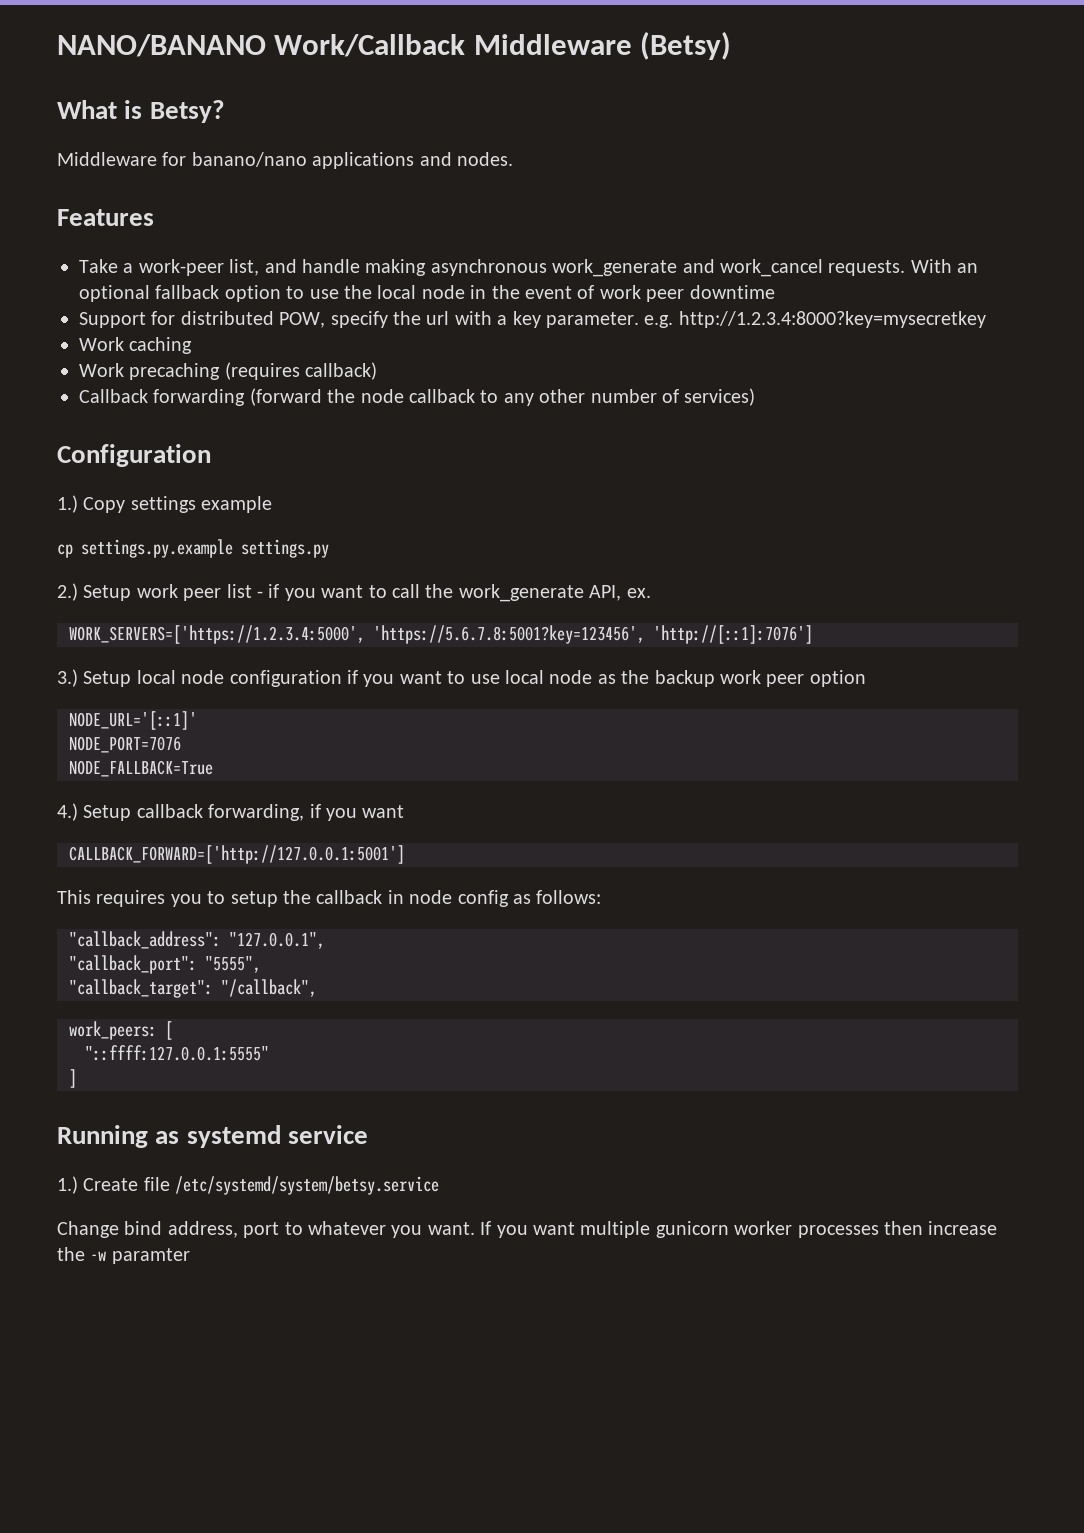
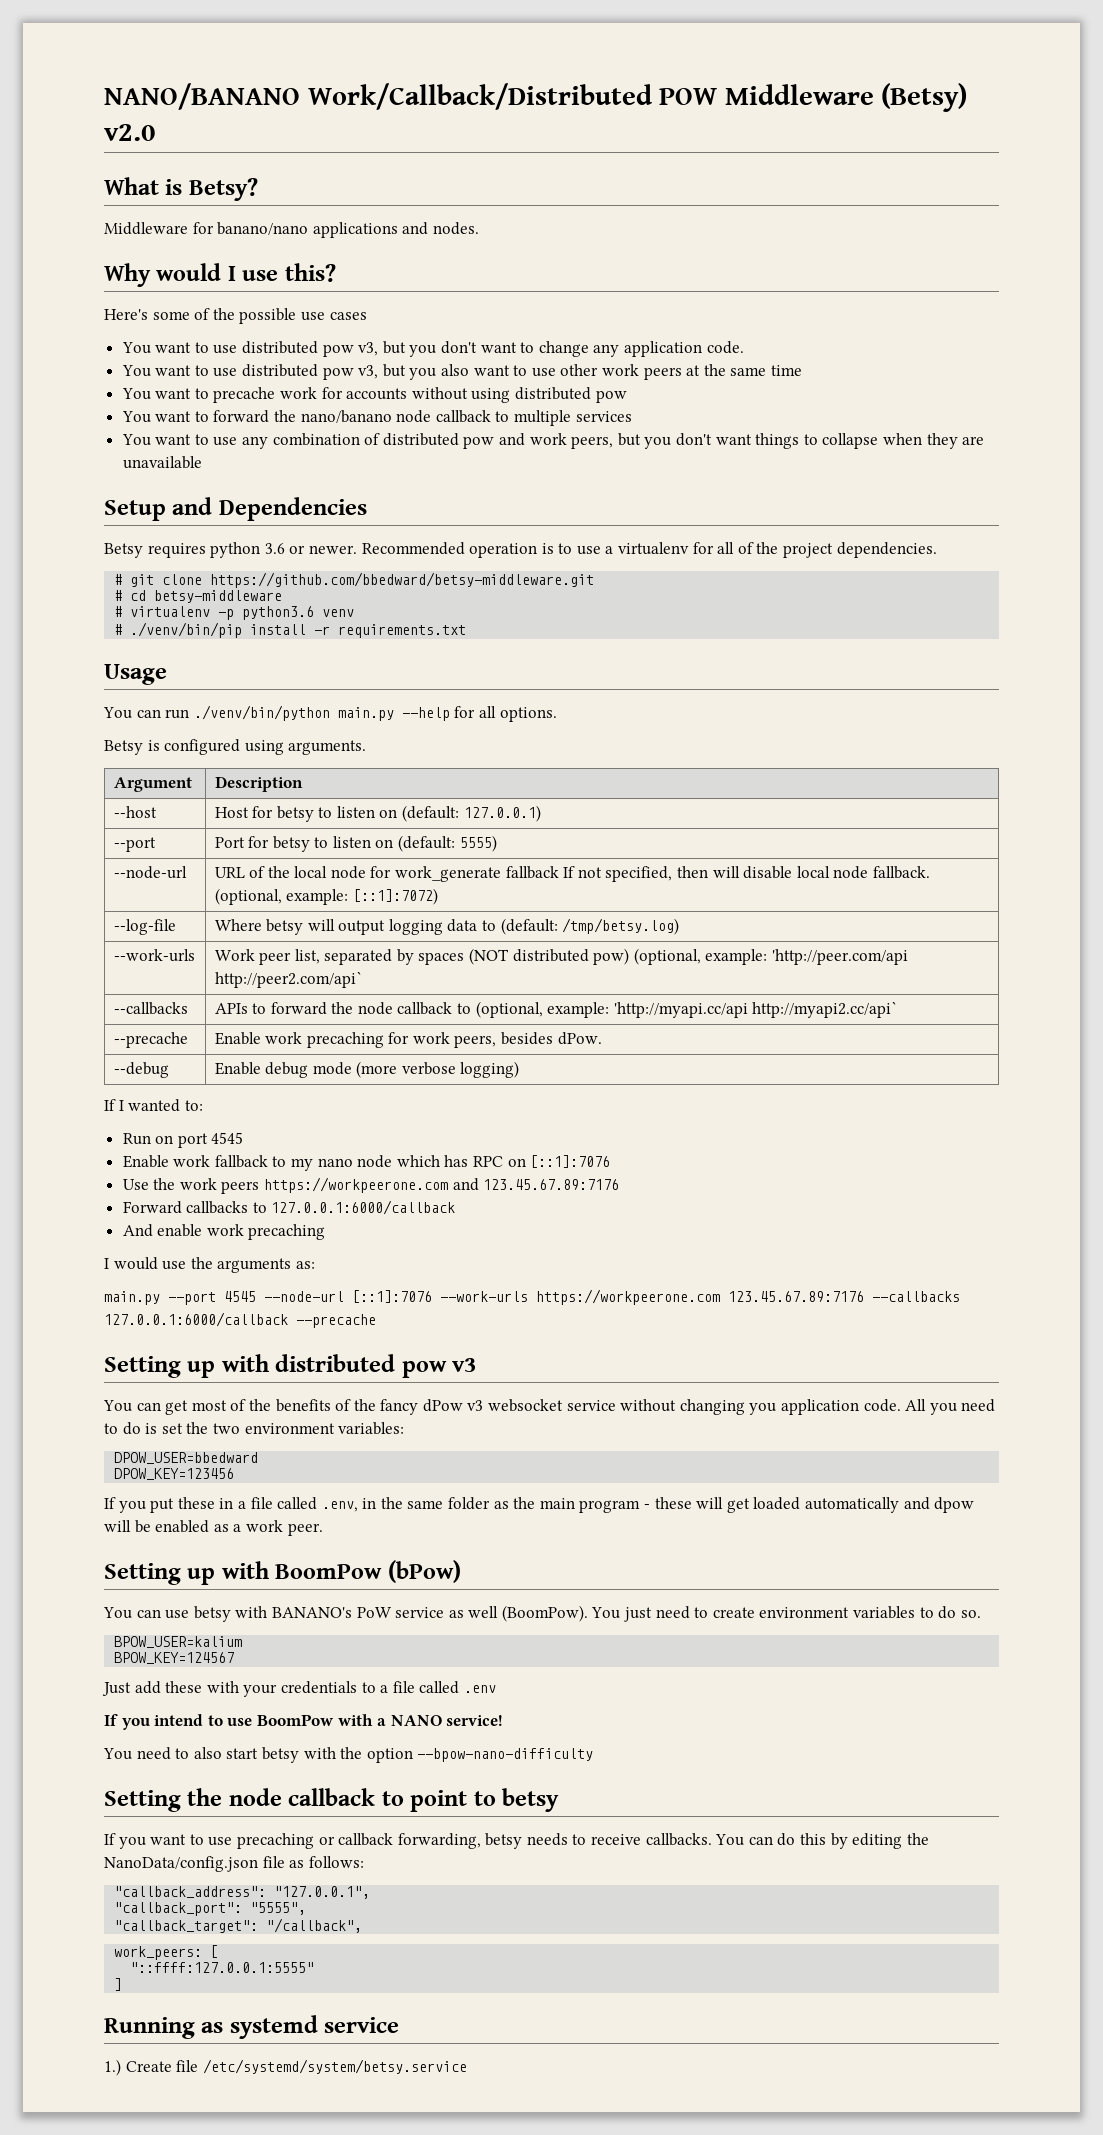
- NANO/BANANO Work/Callback Middleware (Betsy)
+ NANO/BANANO Work/Callback/Distributed POW Middleware (Betsy) v2.0
- Features
- Take a work-peer list, and handle making asynchronous work_generate and work_cancel requests. With an optional fallback option to use the local node in the event of work peer downtime
- Support for distributed POW, specify the url with a key parameter. e.g. http://1.2.3.4:8000?key=mysecretkey
- Work caching
- Work precaching (requires callback)
- Callback forwarding (forward the node callback to any other number of services)
- Configuration
- 1.) Copy settings example
- cp settings.py.example settings.py
- 2.) Setup work peer list - if you want to call the work_generate API, ex.
- WORK_SERVERS=['https://1.2.3.4:5000', 'https://5.6.7.8:5001?key=123456', 'http://[::1]:7076']
- 3.) Setup local node configuration if you want to use local node as the backup work peer option
- NODE_URL='[::1]'
- NODE_PORT=7076
- NODE_FALLBACK=True
- 4.) Setup callback forwarding, if you want
- CALLBACK_FORWARD=['http://127.0.0.1:5001']
- This requires you to setup the callback in node config as follows:
+ Why would I use this?
+ Here's some of the possible use cases
+ You want to use distributed pow v3, but you don't want to change any application code.
+ You want to use distributed pow v3, but you also want to use other work peers at the same time
+ You want to precache work for accounts without using distributed pow
+ You want to forward the nano/banano node callback to multiple services
+ You want to use any combination of distributed pow and work peers, but you don't want things to collapse when they are unavailable
+ Setup and Dependencies
+ Betsy requires python 3.6 or newer. Recommended operation is to use a virtualenv for all of the project dependencies.
+ # git clone https://github.com/bbedward/betsy-middleware.git
+ # cd betsy-middleware
+ # virtualenv -p python3.6 venv
+ # ./venv/bin/pip install -r requirements.txt
+ Usage
+ You can run ./venv/bin/python main.py --help for all options.
+ Betsy is configured using arguments.
+ Argument | Description
+ --host | Host for betsy to listen on (default: 127.0.0.1)
+ --port | Port for betsy to listen on (default: 5555)
+ --node-url | URL of the local node for work_generate fallback If not specified, then will disable local node fallback. (optional, example: [::1]:7072)
+ --log-file | Where betsy will output logging data to (default: /tmp/betsy.log)
+ --work-urls | Work peer list, separated by spaces (NOT distributed pow) (optional, example: 'http://peer.com/api http://peer2.com/api`
+ --callbacks | APIs to forward the node callback to (optional, example: 'http://myapi.cc/api http://myapi2.cc/api`
+ --precache | Enable work precaching for work peers, besides dPow.
+ --debug | Enable debug mode (more verbose logging)
+ If I wanted to:
+ Run on port 4545
+ Enable work fallback to my nano node which has RPC on [::1]:7076
+ Use the work peers https://workpeerone.com and 123.45.67.89:7176
+ Forward callbacks to 127.0.0.1:6000/callback
+ And enable work precaching
+ I would use the arguments as:
+ main.py --port 4545 --node-url [::1]:7076 --work-urls https://workpeerone.com 123.45.67.89:7176 --callbacks 127.0.0.1:6000/callback --precache
+ Setting up with distributed pow v3
+ You can get most of the benefits of the fancy dPow v3 websocket service without changing you application code. All you need to do is set the two environment variables:
+ DPOW_USER=bbedward
+ DPOW_KEY=123456
+ If you put these in a file called .env, in the same folder as the main program - these will get loaded automatically and dpow will be enabled as a work peer.
+ Setting up with BoomPow (bPow)
+ You can use betsy with BANANO's PoW service as well (BoomPow). You just need to create environment variables to do so.
+ BPOW_USER=kalium
+ BPOW_KEY=124567
+ Just add these with your credentials to a file called .env
+ If you intend to use BoomPow with a NANO service!
+ You need to also start betsy with the option --bpow-nano-difficulty
+ Setting the node callback to point to betsy
+ If you want to use precaching or callback forwarding, betsy needs to receive callbacks. You can do this by editing the NanoData/config.json file as follows:
- Change bind address, port to whatever you want. If you want multiple gunicorn worker processes then increase the -w paramter

